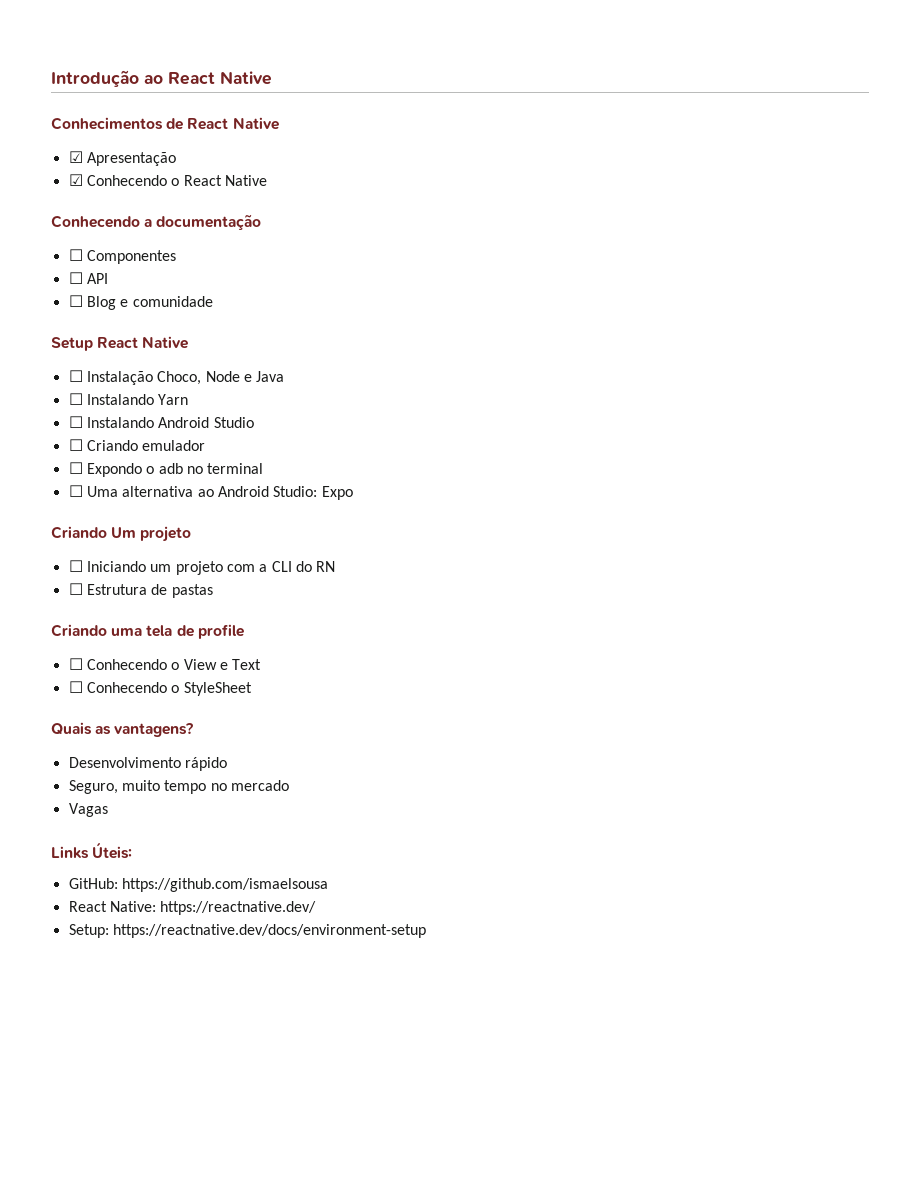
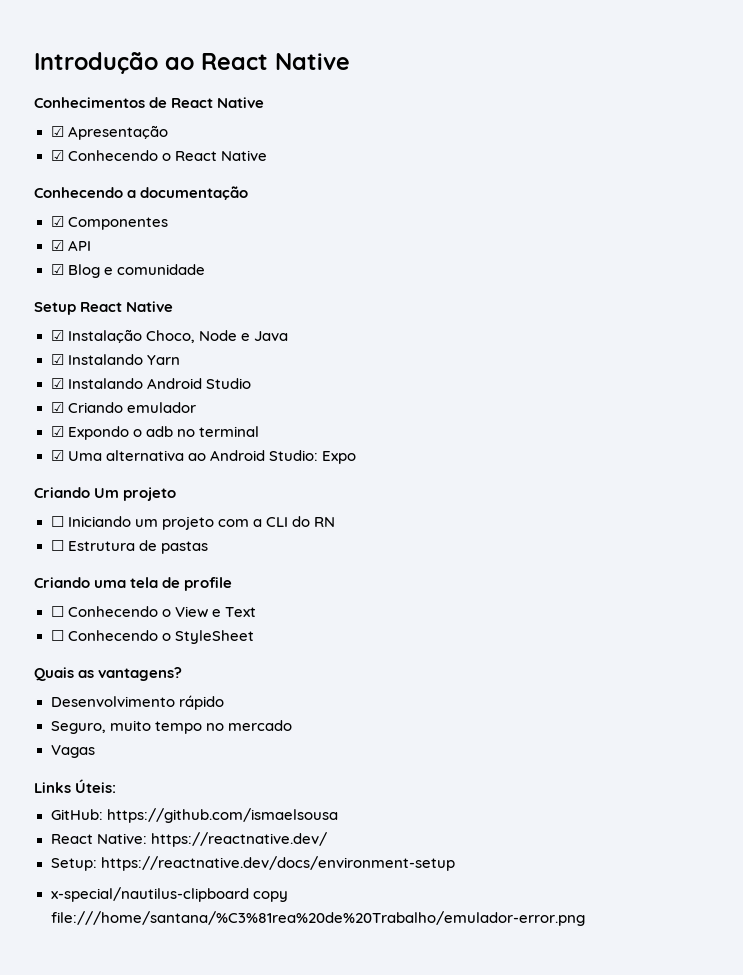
- ☐ Componentes
+ ☑ Componentes
- ☐ API
+ ☑ API
- ☐ Blog e comunidade
+ ☑ Blog e comunidade
- ☐ Instalação Choco, Node e Java
+ ☑ Instalação Choco, Node e Java
- ☐ Instalando Yarn
+ ☑ Instalando Yarn
- ☐ Instalando Android Studio
+ ☑ Instalando Android Studio
- ☐ Criando emulador
+ ☑ Criando emulador
- ☐ Expondo o adb no terminal
+ ☑ Expondo o adb no terminal
- ☐ Uma alternativa ao Android Studio: Expo
+ ☑ Uma alternativa ao Android Studio: Expo
+ x-special/nautilus-clipboard copy file:///home/santana/%C3%81rea%20de%20Trabalho/emulador-error.png

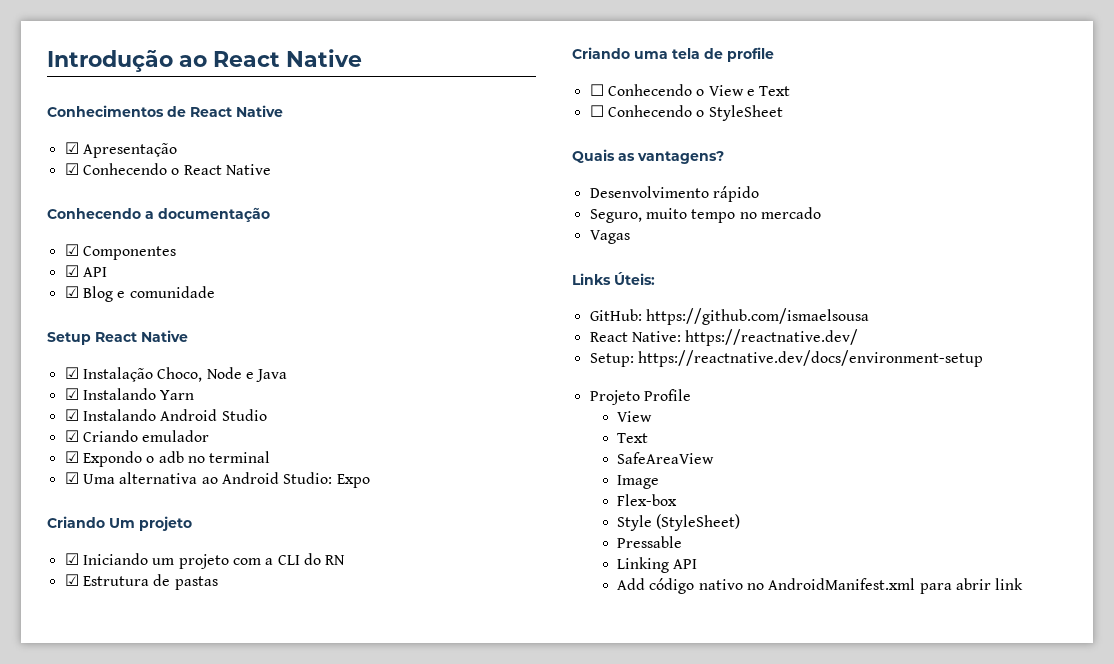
- ☐ Iniciando um projeto com a CLI do RN
+ ☑ Iniciando um projeto com a CLI do RN
- ☐ Estrutura de pastas
+ ☑ Estrutura de pastas
- x-special/nautilus-clipboard copy file:///home/santana/%C3%81rea%20de%20Trabalho/emulador-error.png
+ Projeto Profile
+ View
+ Text
+ SafeAreaView
+ Image
+ Flex-box
+ Style (StyleSheet)
+ Pressable
+ Linking API
+ Add código nativo no AndroidManifest.xml para abrir link

